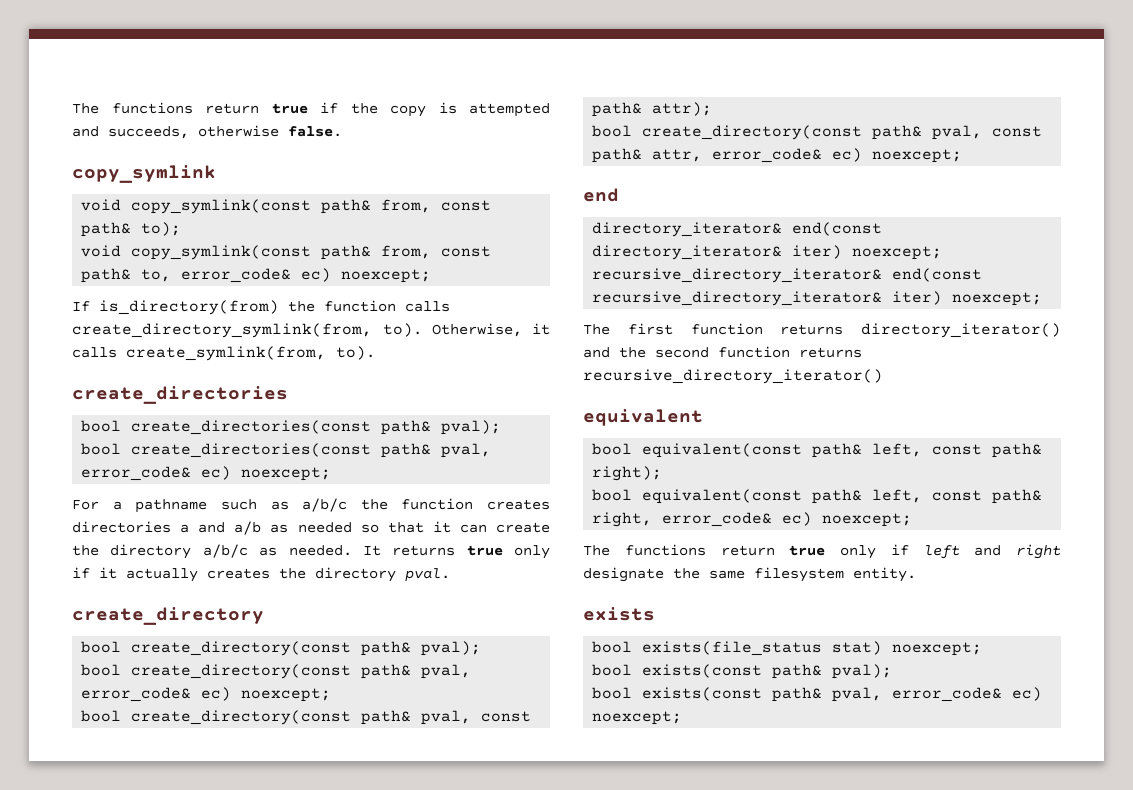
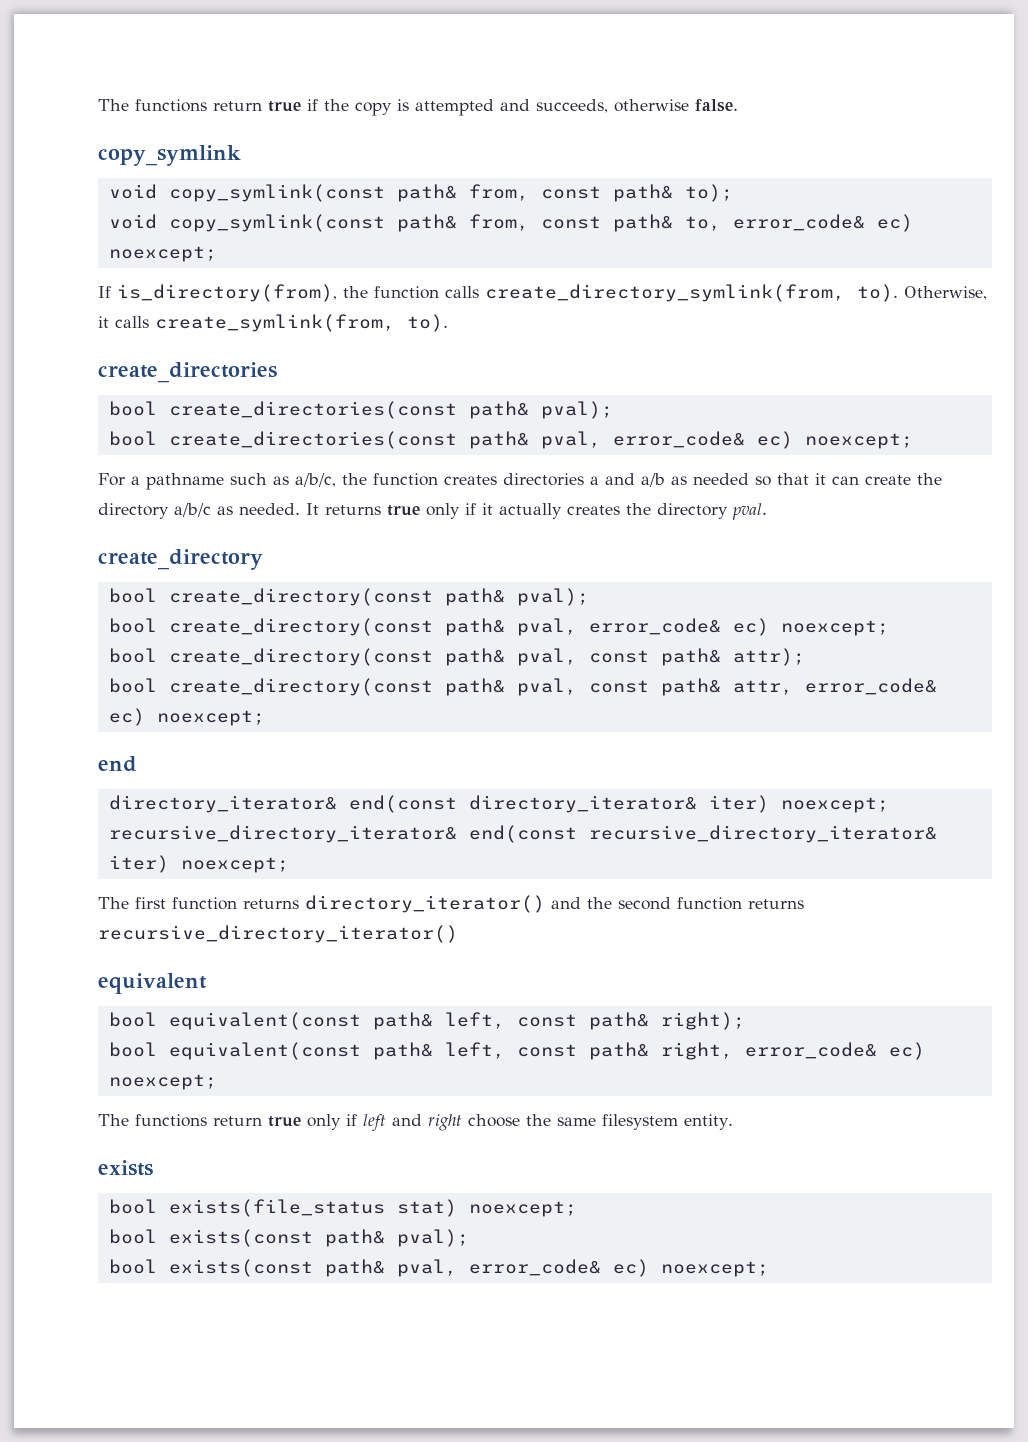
- If is_directory(from) the function calls create_directory_symlink(from, to).
+ If is_directory(from), the function calls create_directory_symlink(from, to).
- For a pathname such as a/b/c the function creates directories a and a/b as needed so that it can create the directory a/b/c as needed.
+ For a pathname such as a/b/c, the function creates directories a and a/b as needed so that it can create the directory a/b/c as needed.
- The functions return true only if left and right designate the same filesystem entity.
+ The functions return true only if left and right choose the same filesystem entity.

